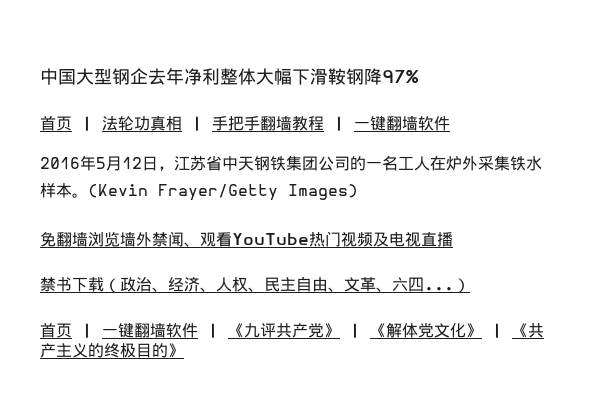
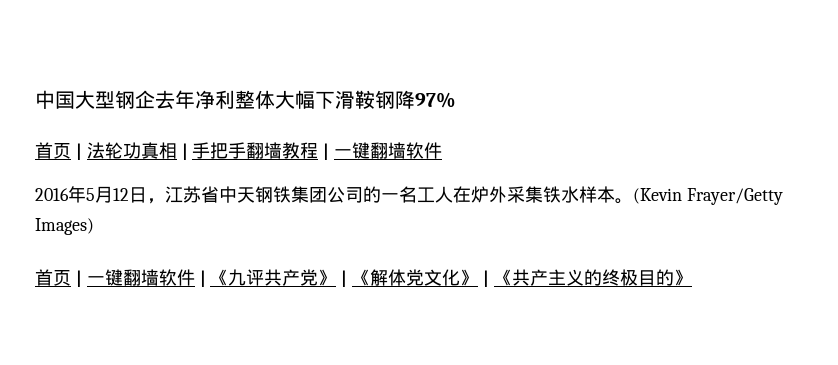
- 免翻墙浏览墙外禁闻、观看YouTube热门视频及电视直播
- 禁书下载（政治、经济、人权、民主自由、文革、六四...）

